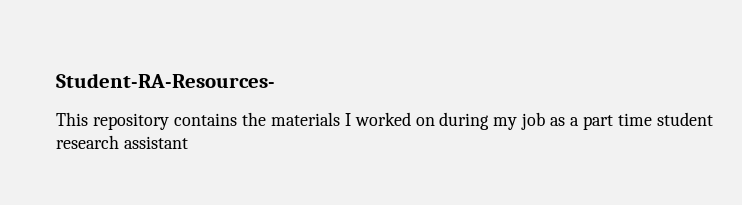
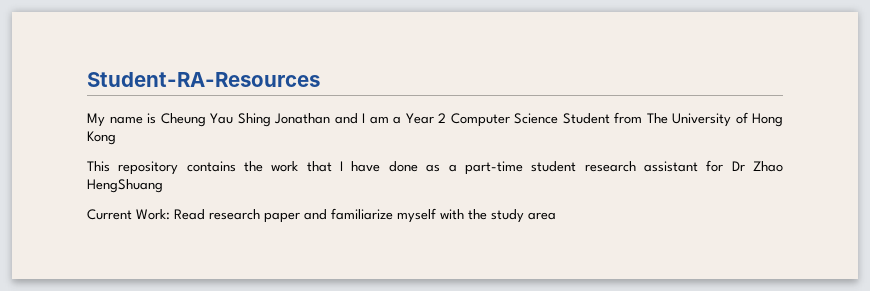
- Student-RA-Resources-
- This repository contains the materials I worked on during my job as a part time student research assistant
+ Student-RA-Resources
+ My name is Cheung Yau Shing Jonathan and I am a Year 2 Computer Science Student from The University of Hong Kong
+ This repository contains the work that I have done as a part-time student research assistant for Dr Zhao HengShuang
+ Current Work: Read research paper and familiarize myself with the study area

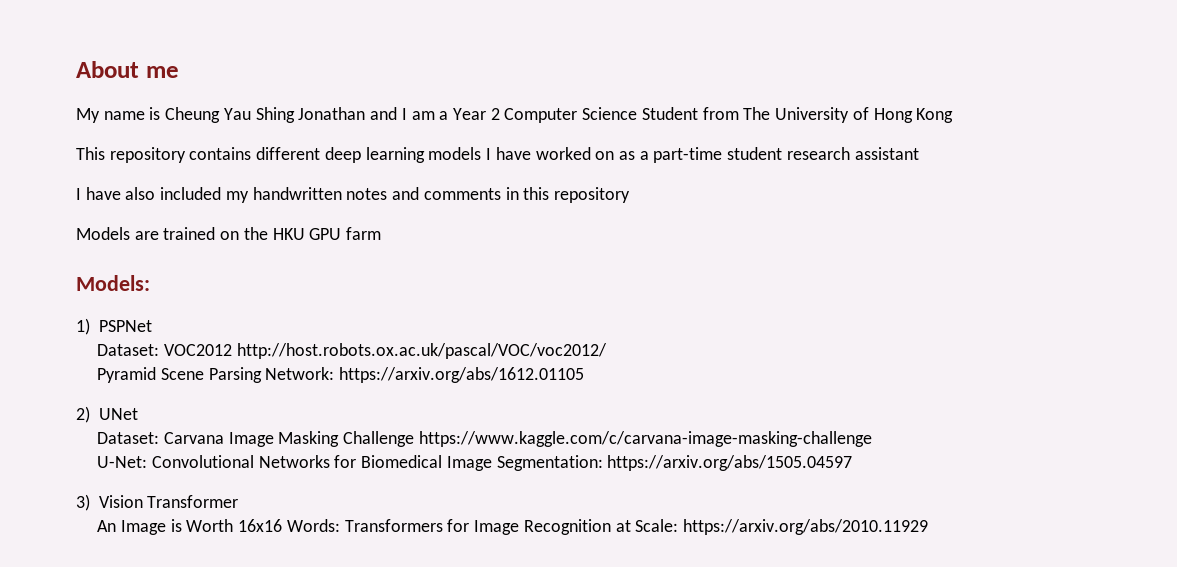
- Student-RA-Resources
+ About me
- This repository contains the work that I have done as a part-time student research assistant for Dr Zhao HengShuang
- Current Work: Read research paper and familiarize myself with the study area
+ This repository contains different deep learning models I have worked on as a part-time student research assistant
+ I have also included my handwritten notes and comments in this repository
+ Models are trained on the HKU GPU farm
+ Models:
+ 1) PSPNet
+ Dataset: VOC2012 http://host.robots.ox.ac.uk/pascal/VOC/voc2012/
+ Pyramid Scene Parsing Network: https://arxiv.org/abs/1612.01105
+ 2) UNet
+ Dataset: Carvana Image Masking Challenge https://www.kaggle.com/c/carvana-image-masking-challenge
+ U-Net: Convolutional Networks for Biomedical Image Segmentation: https://arxiv.org/abs/1505.04597
+ 3) Vision Transformer
+ An Image is Worth 16x16 Words: Transformers for Image Recognition at Scale: https://arxiv.org/abs/2010.11929

